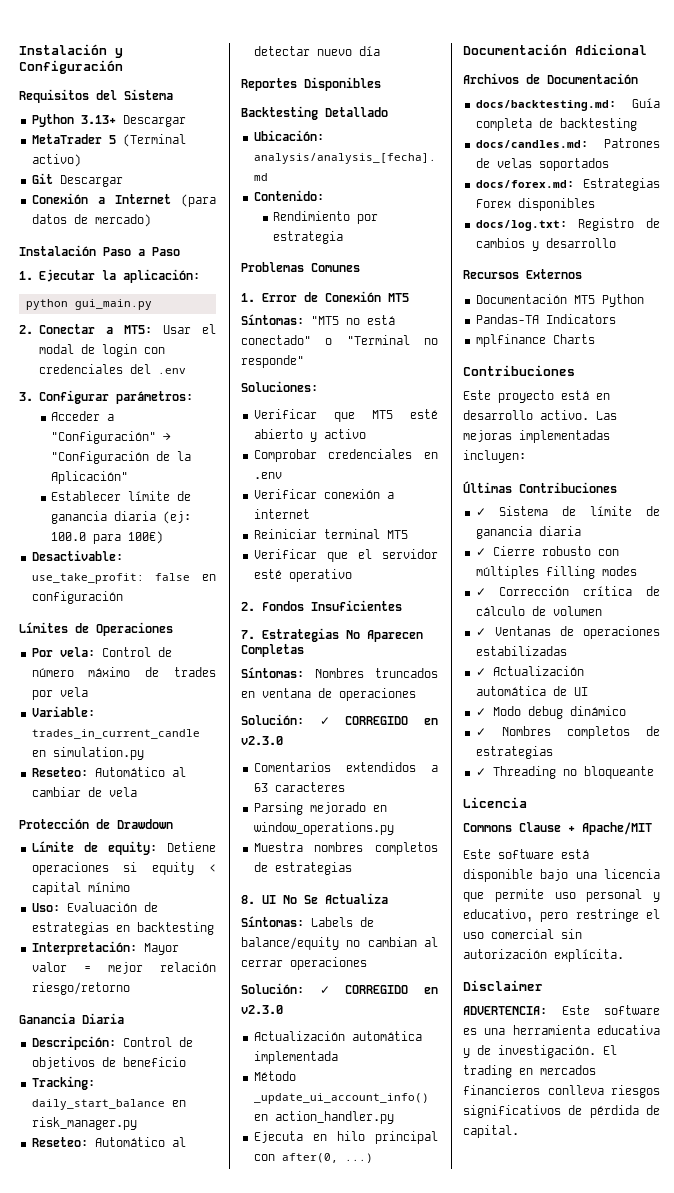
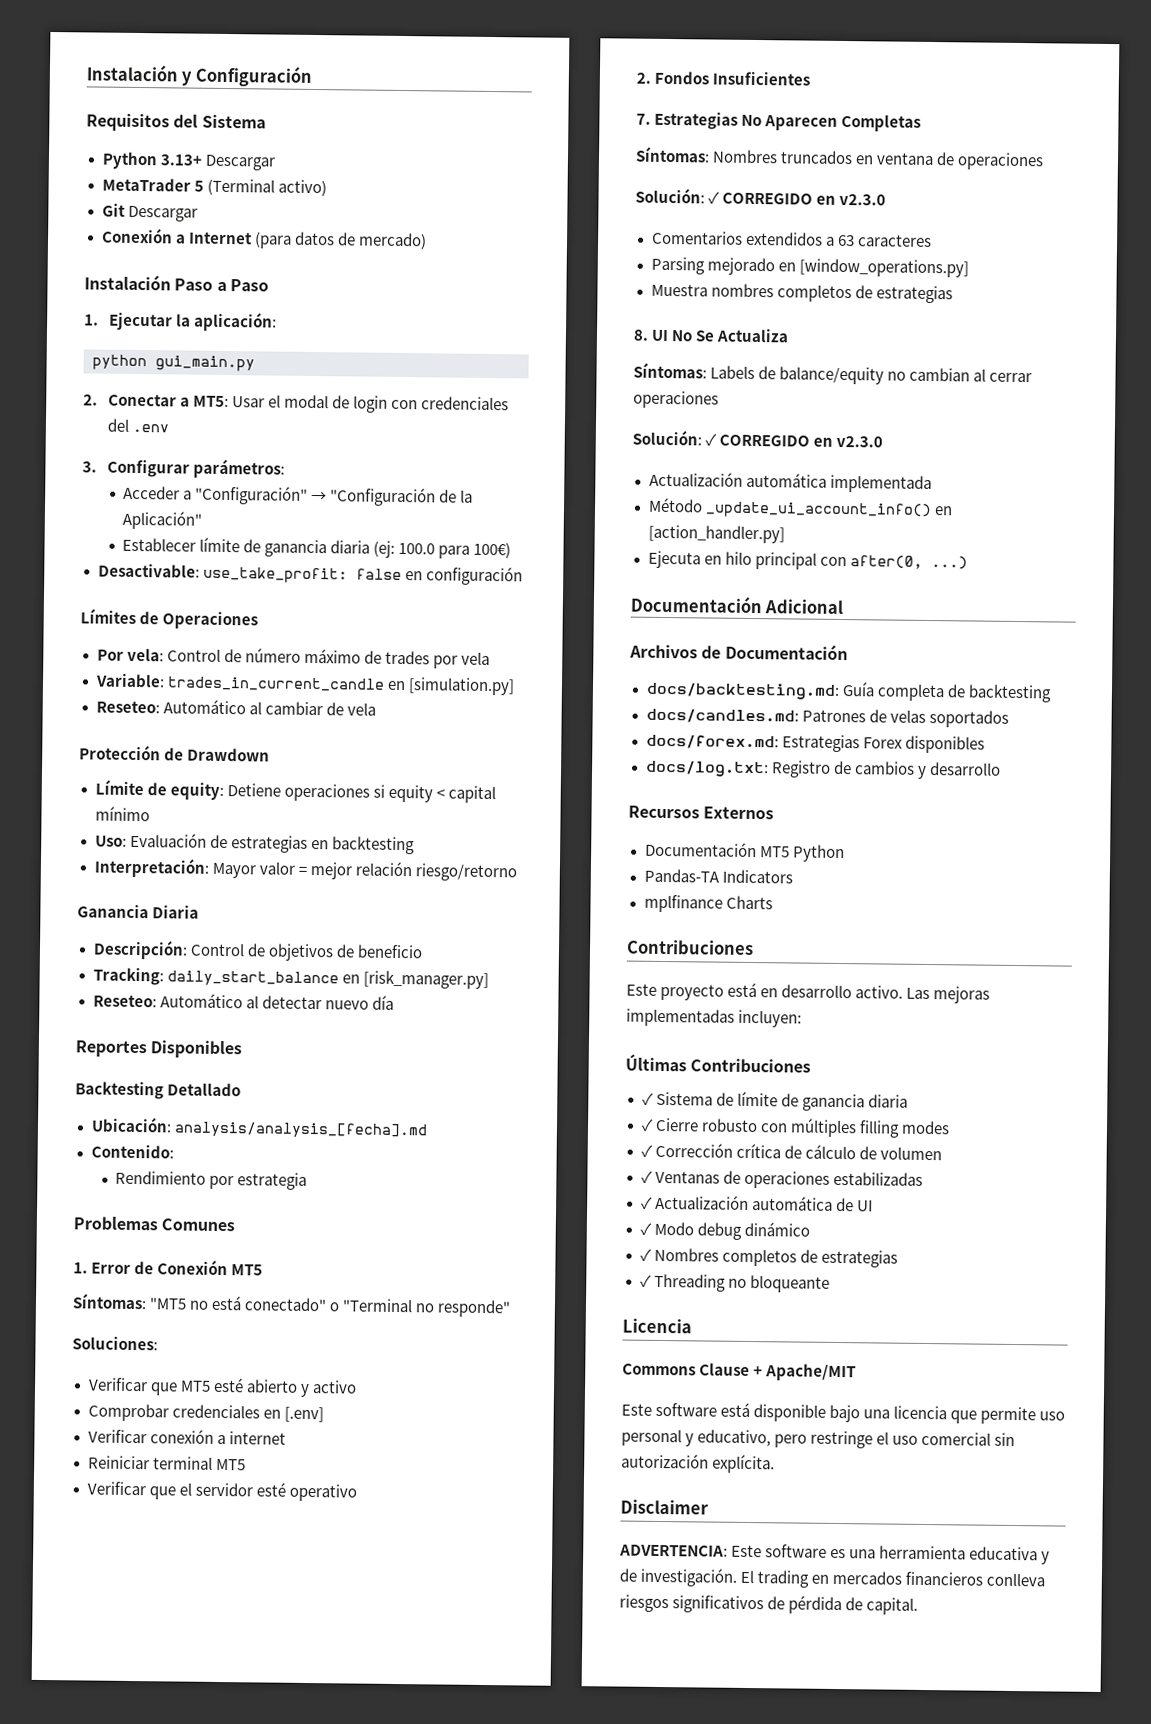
- Variable: trades_in_current_candle en simulation.py
+ Variable: trades_in_current_candle en [simulation.py]
- Tracking: daily_start_balance en risk_manager.py
+ Tracking: daily_start_balance en [risk_manager.py]
- Comprobar credenciales en .env
+ Comprobar credenciales en [.env]
- Parsing mejorado en window_operations.py
+ Parsing mejorado en [window_operations.py]
- Método _update_ui_account_info() en action_handler.py
+ Método _update_ui_account_info() en [action_handler.py]

